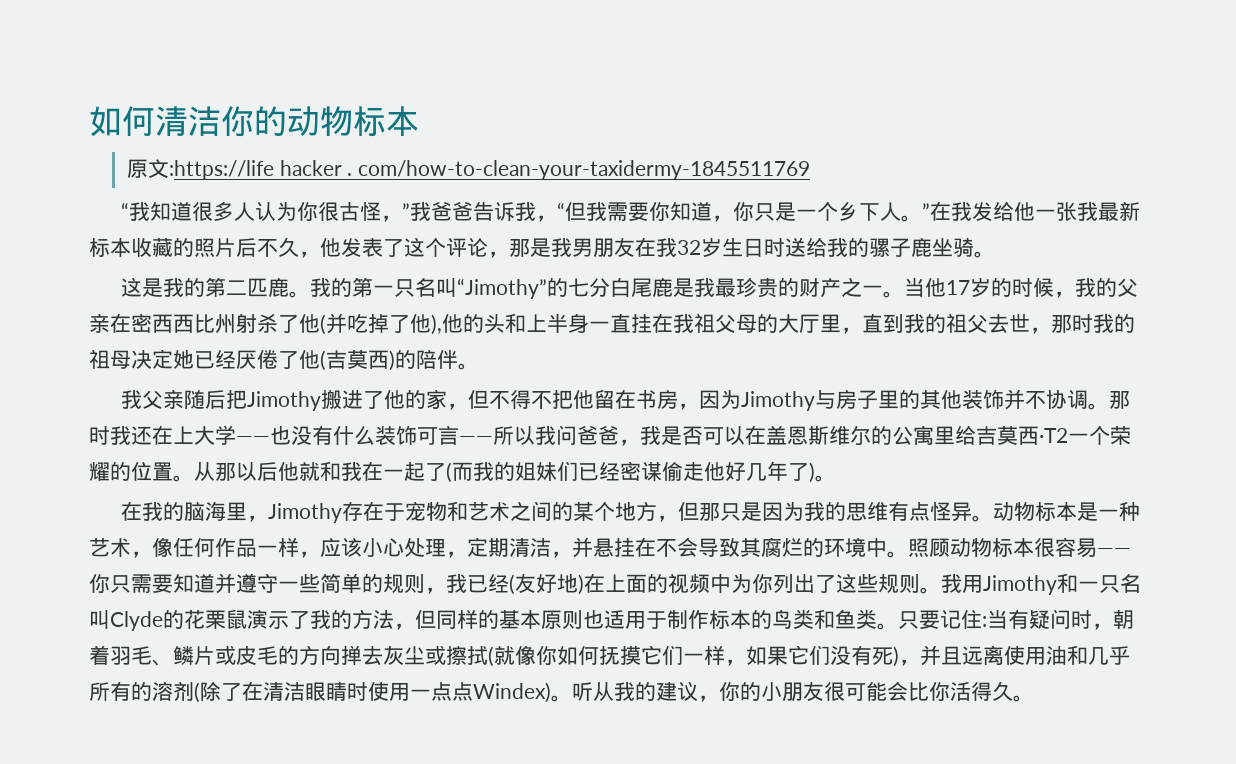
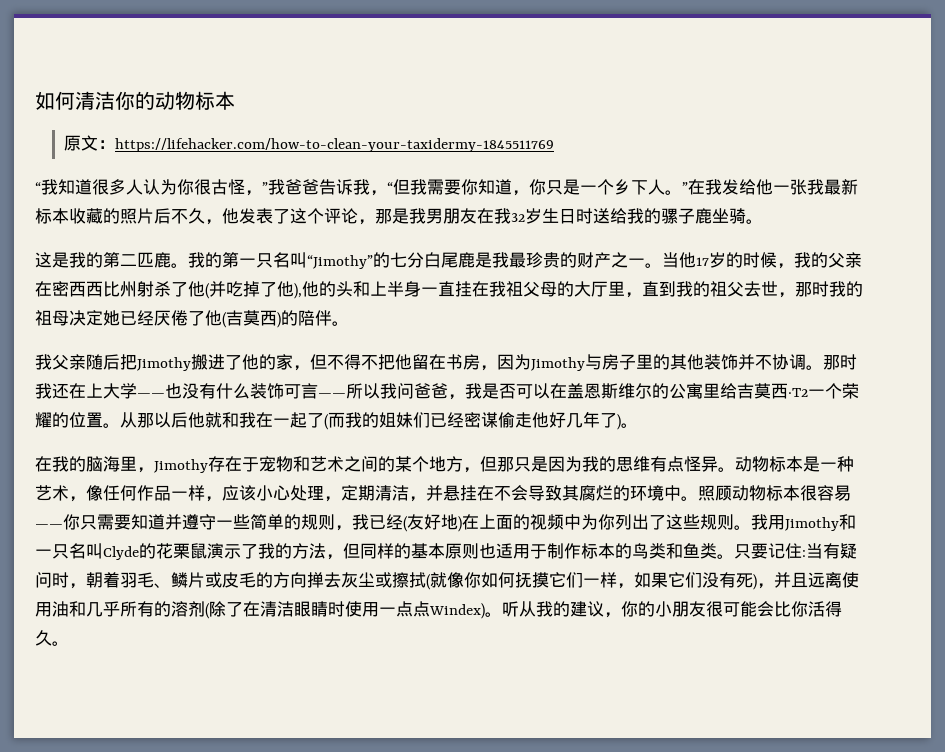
- 原文:https://life hacker . com/how-to-clean-your-taxidermy-1845511769
+ 原文：https://lifehacker.com/how-to-clean-your-taxidermy-1845511769

